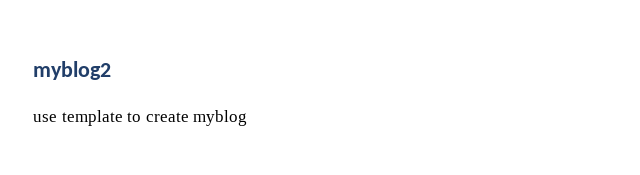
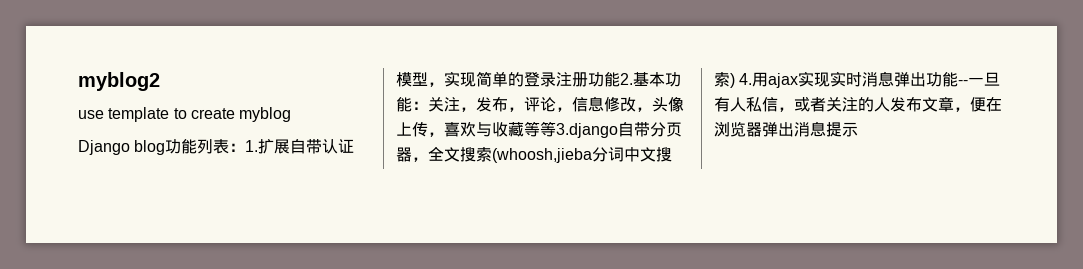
+ Django blog功能列表：1.扩展自带认证模型，实现简单的登录注册功能2.基本功能：关注，发布，评论，信息修改，头像上传，喜欢与收藏等等3.django自带分页器，全文搜索(whoosh,jieba分词中文搜索) 4.用ajax实现实时消息弹出功能--一旦有人私信，或者关注的人发布文章，便在浏览器弹出消息提示

